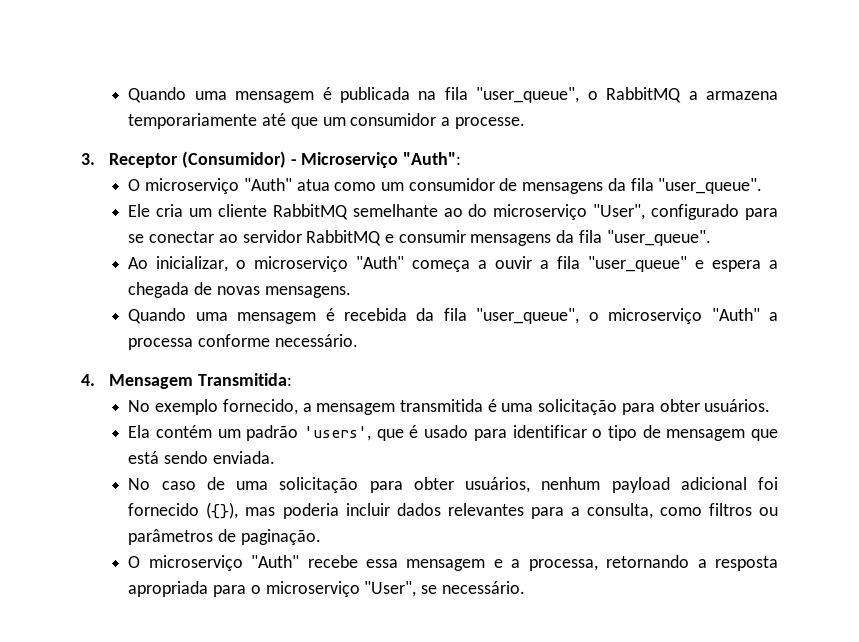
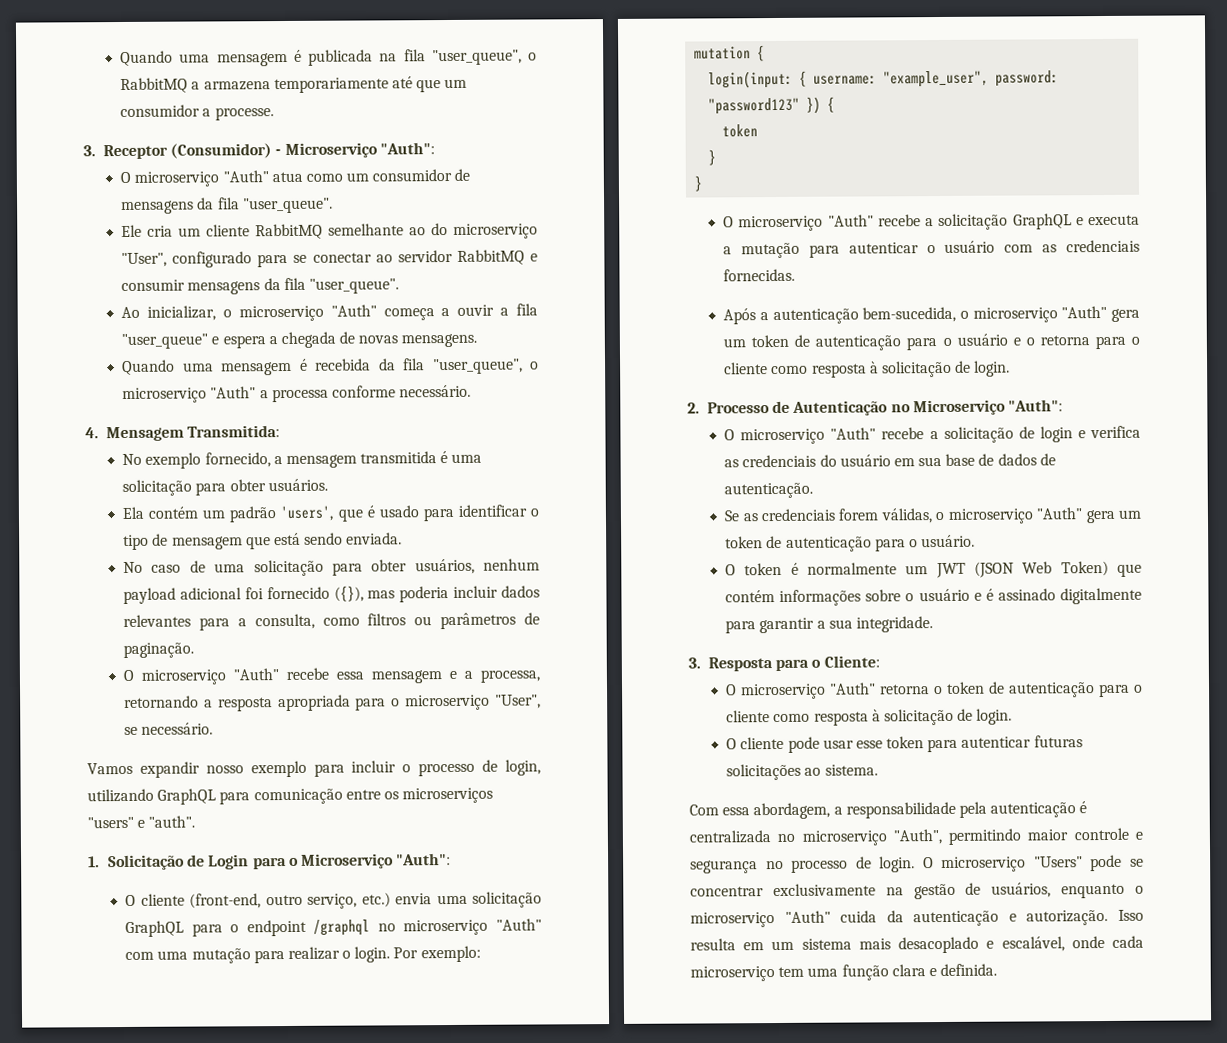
+ Vamos expandir nosso exemplo para incluir o processo de login, utilizando GraphQL para comunicação entre os microserviços "users" e "auth".
+ 1. Solicitação de Login para o Microserviço "Auth":
+ O cliente (front-end, outro serviço, etc.) envia uma solicitação GraphQL para o endpoint /graphql no microserviço "Auth" com uma mutação para realizar o login. Por exemplo:
+ mutation {
+ login(input: { username: "example_user", password: "password123" }) {
+ token
+ }
+ }
+ O microserviço "Auth" recebe a solicitação GraphQL e executa a mutação para autenticar o usuário com as credenciais fornecidas.
+ Após a autenticação bem-sucedida, o microserviço "Auth" gera um token de autenticação para o usuário e o retorna para o cliente como resposta à solicitação de login.
+ 2. Processo de Autenticação no Microserviço "Auth":
+ O microserviço "Auth" recebe a solicitação de login e verifica as credenciais do usuário em sua base de dados de autenticação.
+ Se as credenciais forem válidas, o microserviço "Auth" gera um token de autenticação para o usuário.
+ O token é normalmente um JWT (JSON Web Token) que contém informações sobre o usuário e é assinado digitalmente para garantir a sua integridade.
+ 3. Resposta para o Cliente:
+ O microserviço "Auth" retorna o token de autenticação para o cliente como resposta à solicitação de login.
+ O cliente pode usar esse token para autenticar futuras solicitações ao sistema.
+ Com essa abordagem, a responsabilidade pela autenticação é centralizada no microserviço "Auth", permitindo maior controle e segurança no processo de login. O microserviço "Users" pode se concentrar exclusivamente na gestão de usuários, enquanto o microserviço "Auth" cuida da autenticação e autorização. Isso resulta em um sistema mais desacoplado e escalável, onde cada microserviço tem uma função clara e definida.

